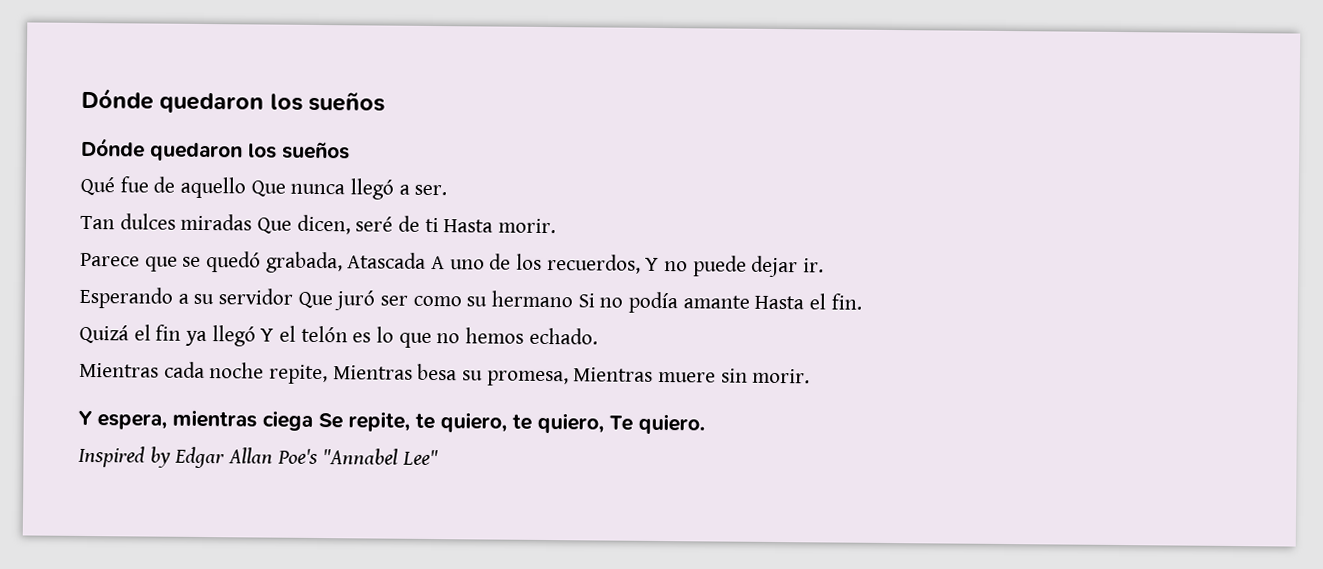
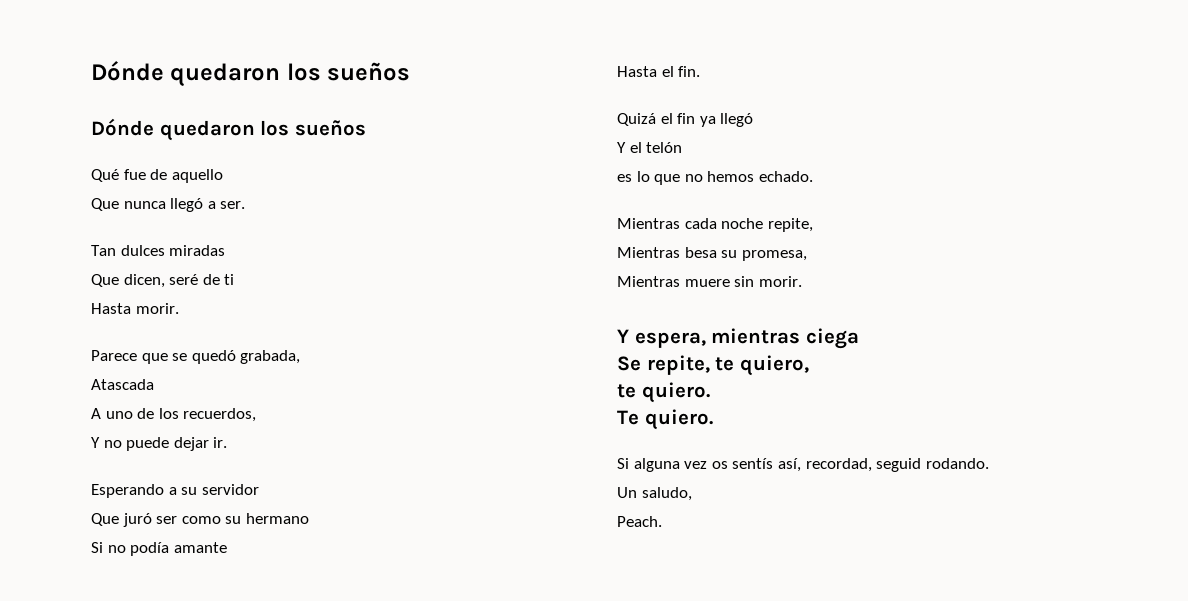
- Qué fue de aquello Que nunca llegó a ser.
+ Qué fue de aquello
+ Que nunca llegó a ser.
- Tan dulces miradas Que dicen, seré de ti Hasta morir.
+ Tan dulces miradas
+ Que dicen, seré de ti
+ Hasta morir.
- Parece que se quedó grabada, Atascada A uno de los recuerdos, Y no puede dejar ir.
+ Parece que se quedó grabada,
+ Atascada
+ A uno de los recuerdos,
+ Y no puede dejar ir.
- Esperando a su servidor Que juró ser como su hermano Si no podía amante Hasta el fin.
+ Esperando a su servidor
+ Que juró ser como su hermano
+ Si no podía amante
+ Hasta el fin.
- Quizá el fin ya llegó Y el telón es lo que no hemos echado.
+ Quizá el fin ya llegó
+ Y el telón
+ es lo que no hemos echado.
- Mientras cada noche repite, Mientras besa su promesa, Mientras muere sin morir.
+ Mientras cada noche repite,
+ Mientras besa su promesa,
+ Mientras muere sin morir.
- Y espera, mientras ciega Se repite, te quiero, te quiero, Te quiero.
+ Y espera, mientras ciega
+ Se repite, te quiero,
+ te quiero.
+ Te quiero.
- Inspired by Edgar Allan Poe's "Annabel Lee"
+ Si alguna vez os sentís así, recordad, seguid rodando.
+ Un saludo,
+ Peach.

